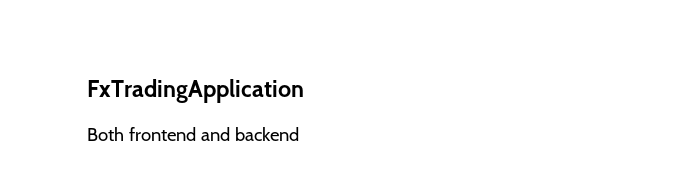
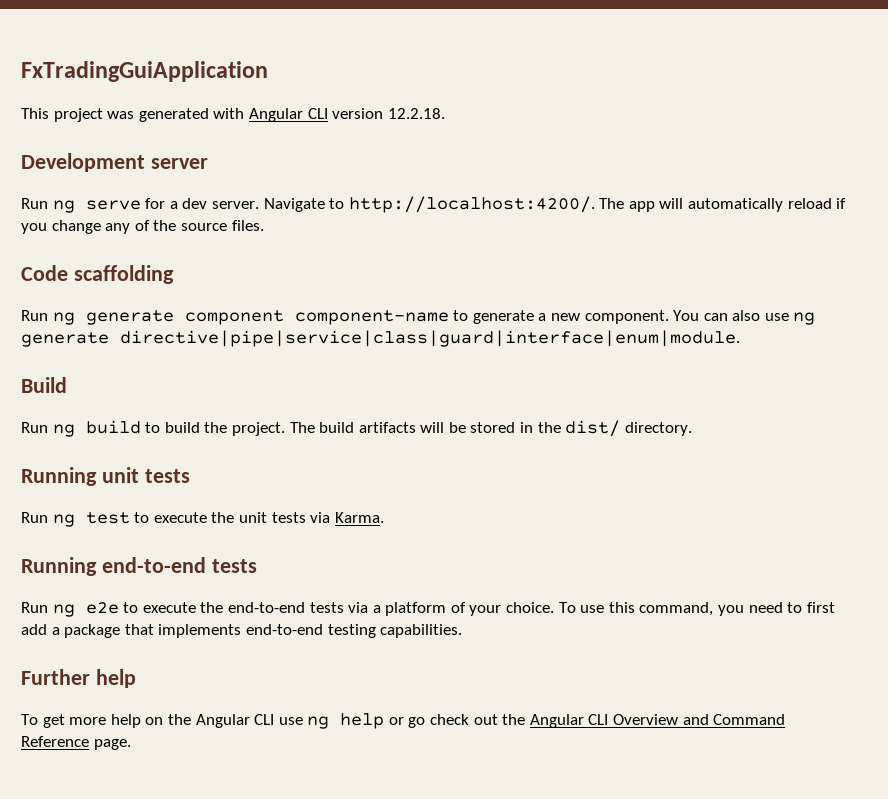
- FxTradingApplication
- Both frontend and backend
+ FxTradingGuiApplication
+ This project was generated with Angular CLI version 12.2.18.
+ Development server
+ Run ng serve for a dev server. Navigate to http://localhost:4200/. The app will automatically reload if you change any of the source files.
+ Code scaffolding
+ Run ng generate component component-name to generate a new component. You can also use ng generate directive|pipe|service|class|guard|interface|enum|module.
+ Build
+ Run ng build to build the project. The build artifacts will be stored in the dist/ directory.
+ Running unit tests
+ Run ng test to execute the unit tests via Karma.
+ Running end-to-end tests
+ Run ng e2e to execute the end-to-end tests via a platform of your choice. To use this command, you need to first add a package that implements end-to-end testing capabilities.
+ Further help
+ To get more help on the Angular CLI use ng help or go check out the Angular CLI Overview and Command Reference page.

